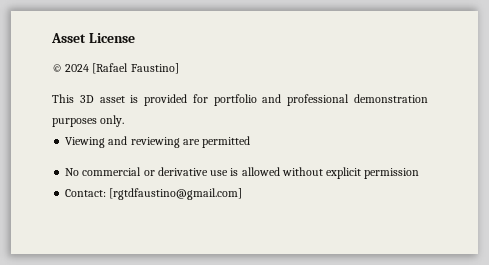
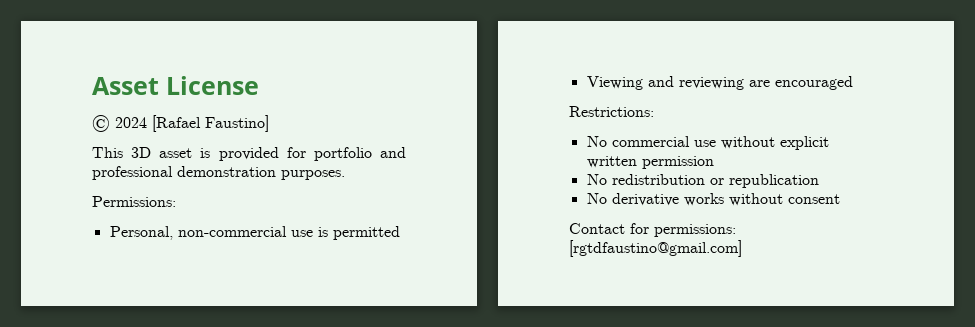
- This 3D asset is provided for portfolio and professional demonstration purposes only.
+ This 3D asset is provided for portfolio and professional demonstration purposes.
+ Permissions:
+ Personal, non-commercial use is permitted
- Viewing and reviewing are permitted
+ Viewing and reviewing are encouraged
+ Restrictions:
- No commercial or derivative use is allowed without explicit permission
+ No commercial use without explicit written permission
- Contact: [rgtdfaustino@gmail.com]
+ No redistribution or republication
+ No derivative works without consent
+ Contact for permissions: [rgtdfaustino@gmail.com]

